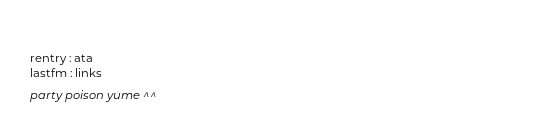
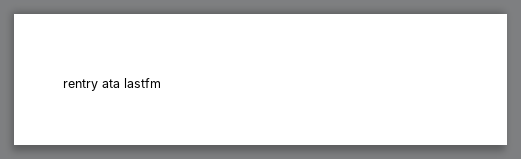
- rentry : ata
- lastfm : links
- party poison yume ^^
+ rentry ata lastfm

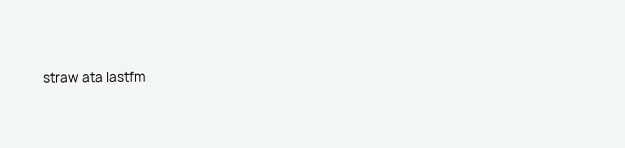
- rentry ata lastfm
+ straw ata lastfm

